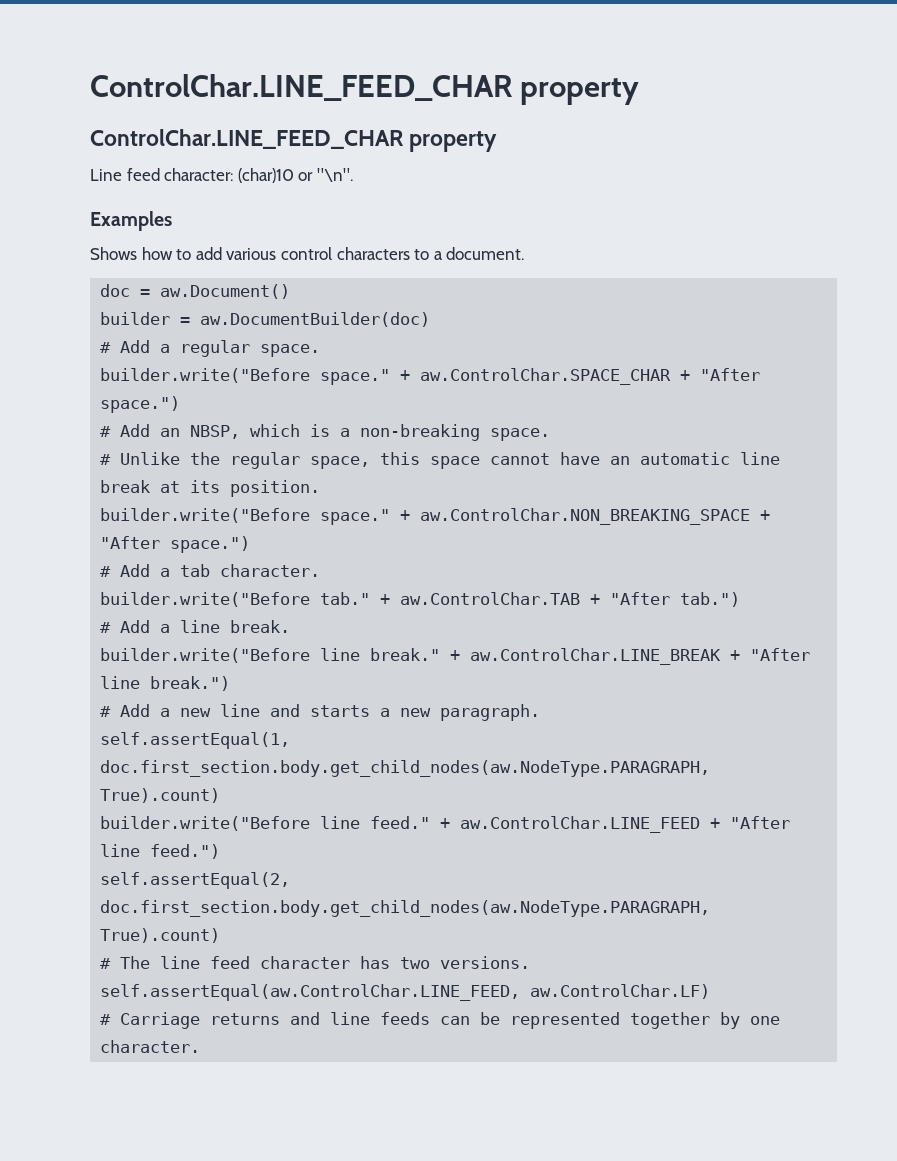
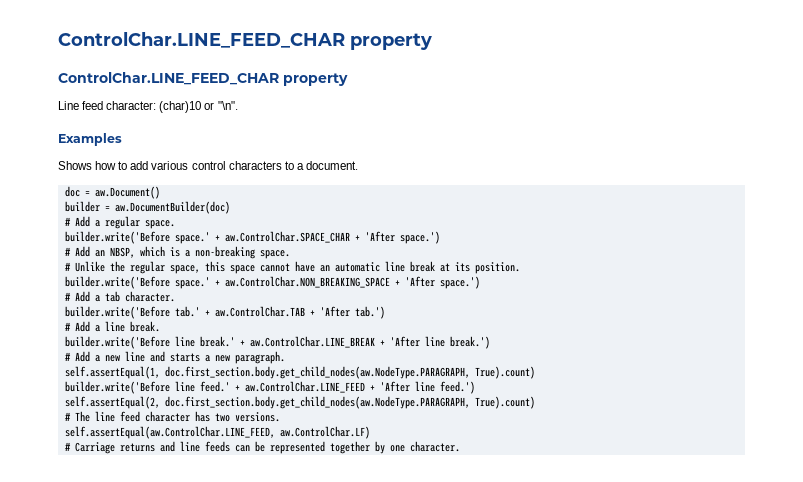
  # Add a regular space.
- builder.write("Before space."
+ builder.write('Before space.'
- + aw.ControlChar.SPACE_CHAR + "After space.")
+ + aw.ControlChar.SPACE_CHAR + 'After space.')
  # Unlike the regular space, this space cannot have an automatic line break at its position.
- builder.write("Before space."
+ builder.write('Before space.'
- + aw.ControlChar.NON_BREAKING_SPACE + "After space.")
+ + aw.ControlChar.NON_BREAKING_SPACE + 'After space.')
- builder.write("Before tab." + aw.ControlChar.TAB + "After tab.")
+ builder.write('Before tab.' + aw.ControlChar.TAB + 'After tab.')
- builder.write("Before line break." + aw.ControlChar.LINE_BREAK + "After line break.")
+ builder.write('Before line break.' + aw.ControlChar.LINE_BREAK + 'After line break.')
- builder.write("Before line feed." + aw.ControlChar.LINE_FEED + "After line feed.")
+ builder.write('Before line feed.' + aw.ControlChar.LINE_FEED + 'After line feed.')

